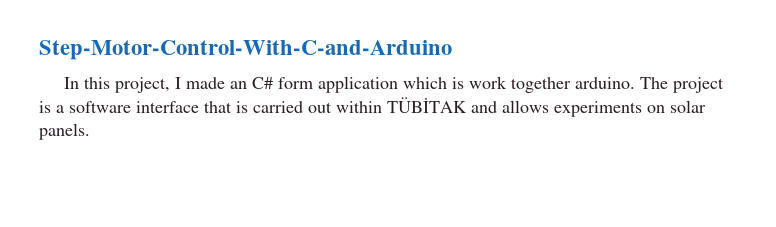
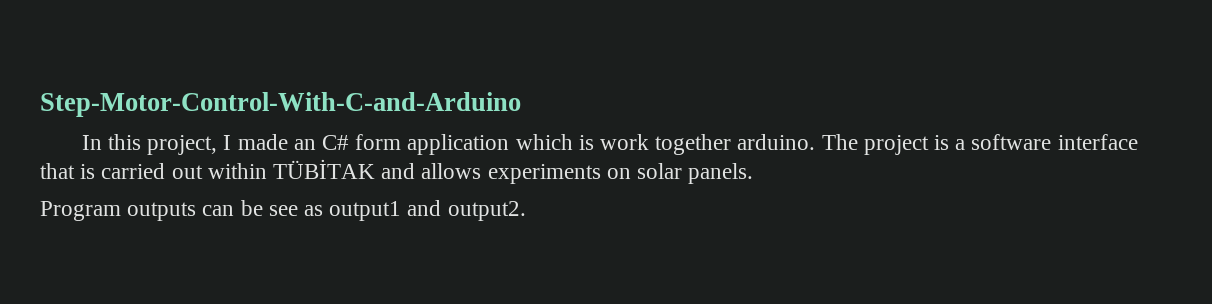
+ Program outputs can be see as output1 and output2.

